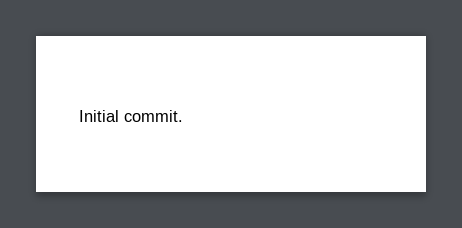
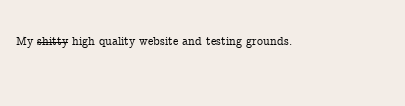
- Initial commit.
+ My shitty high quality website and testing grounds.

